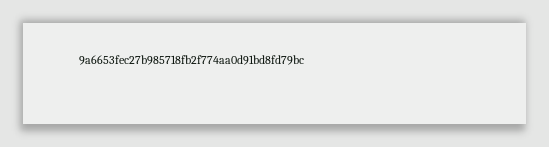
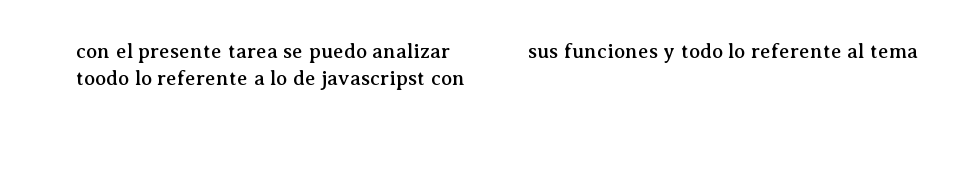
- 9a6653fec27b985718fb2f774aa0d91bd8fd79bc
+ con el presente tarea se puedo analizar toodo lo referente a lo de javascripst con sus funciones y todo lo referente al tema

